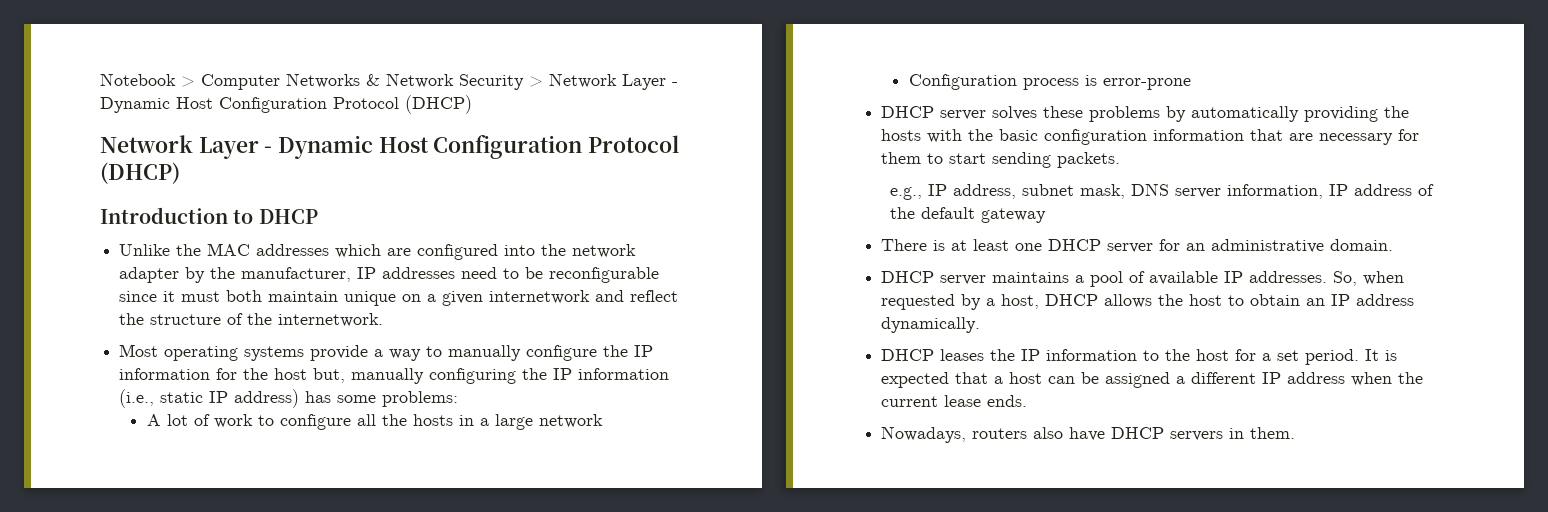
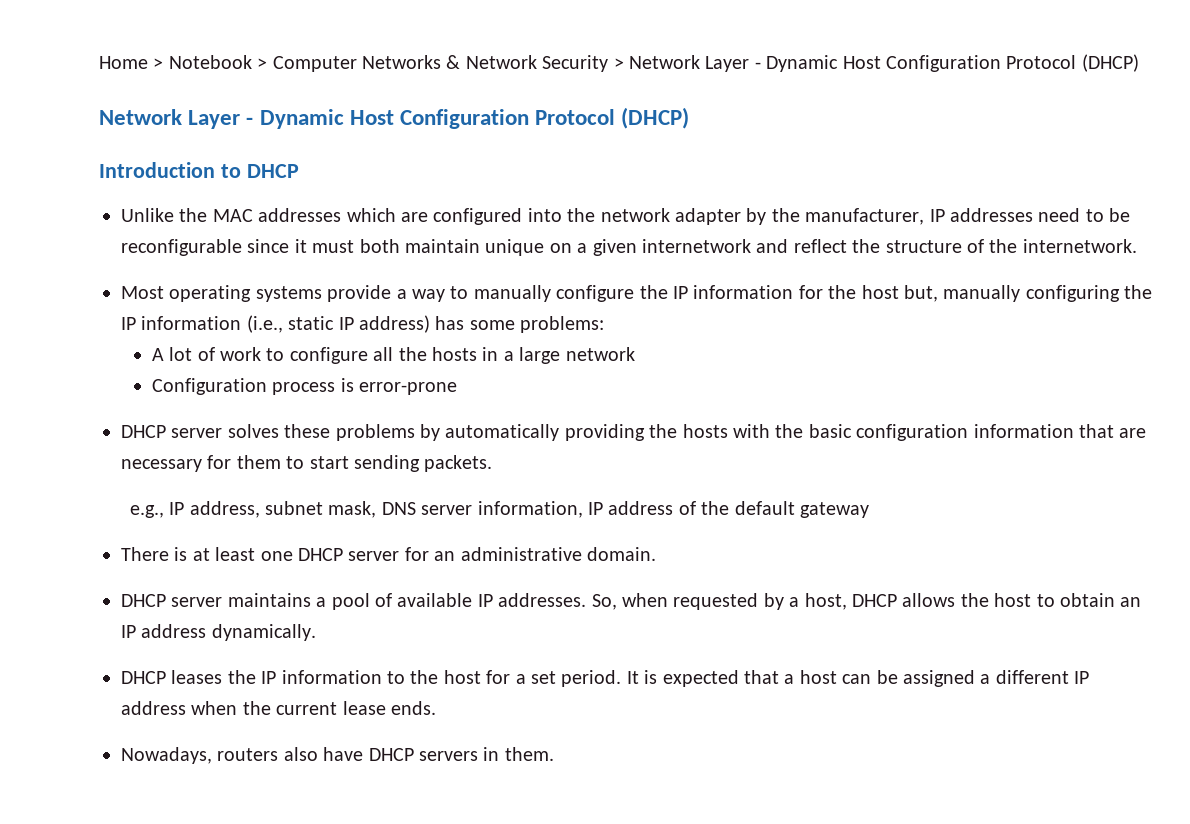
- Notebook > Computer Networks & Network Security > Network Layer - Dynamic Host Configuration Protocol (DHCP)
+ Home > Notebook > Computer Networks & Network Security > Network Layer - Dynamic Host Configuration Protocol (DHCP)

